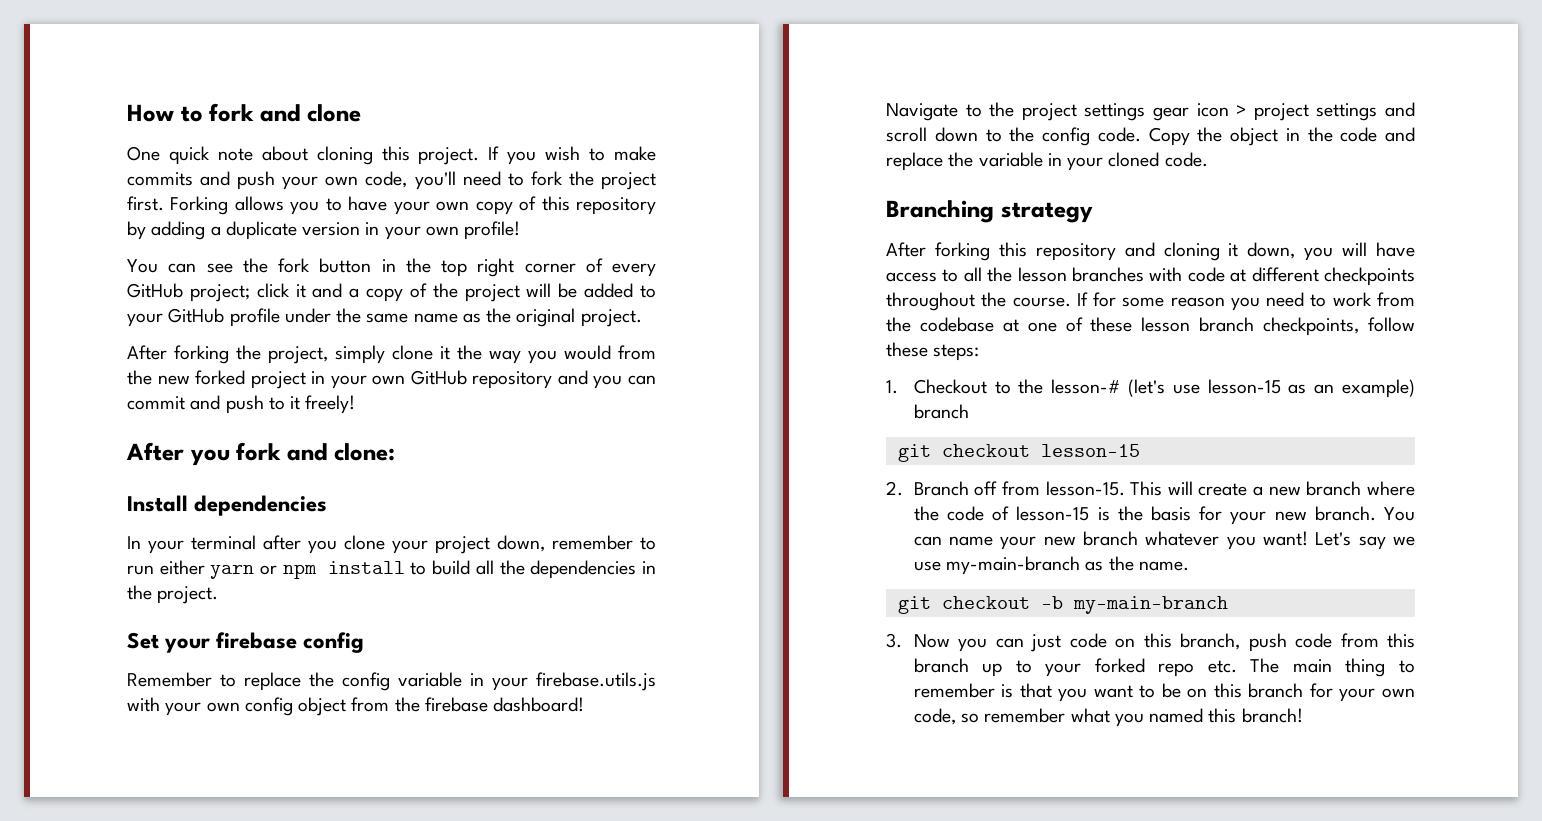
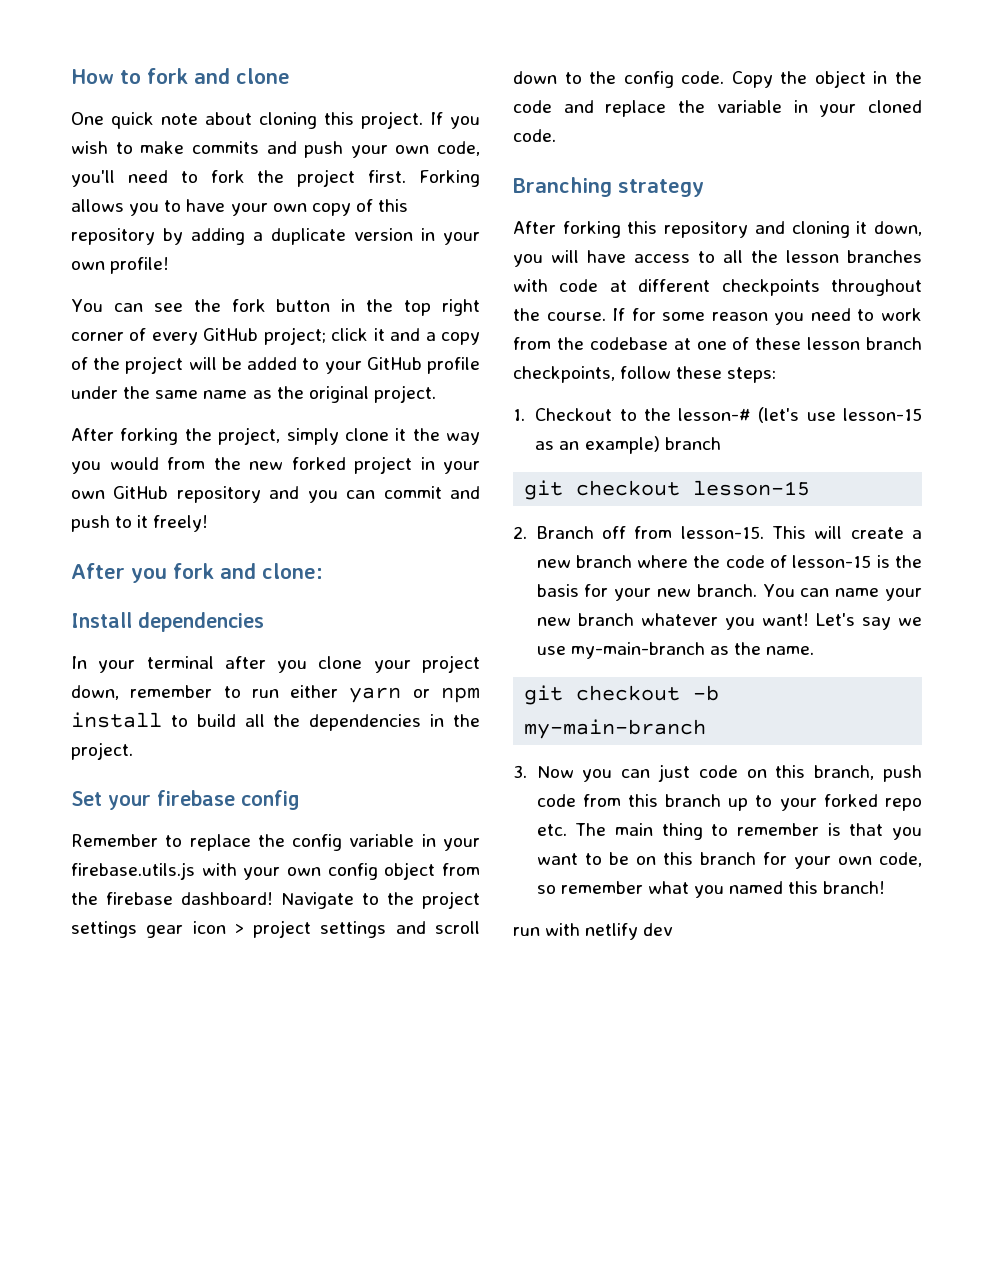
+ run with netlify dev

